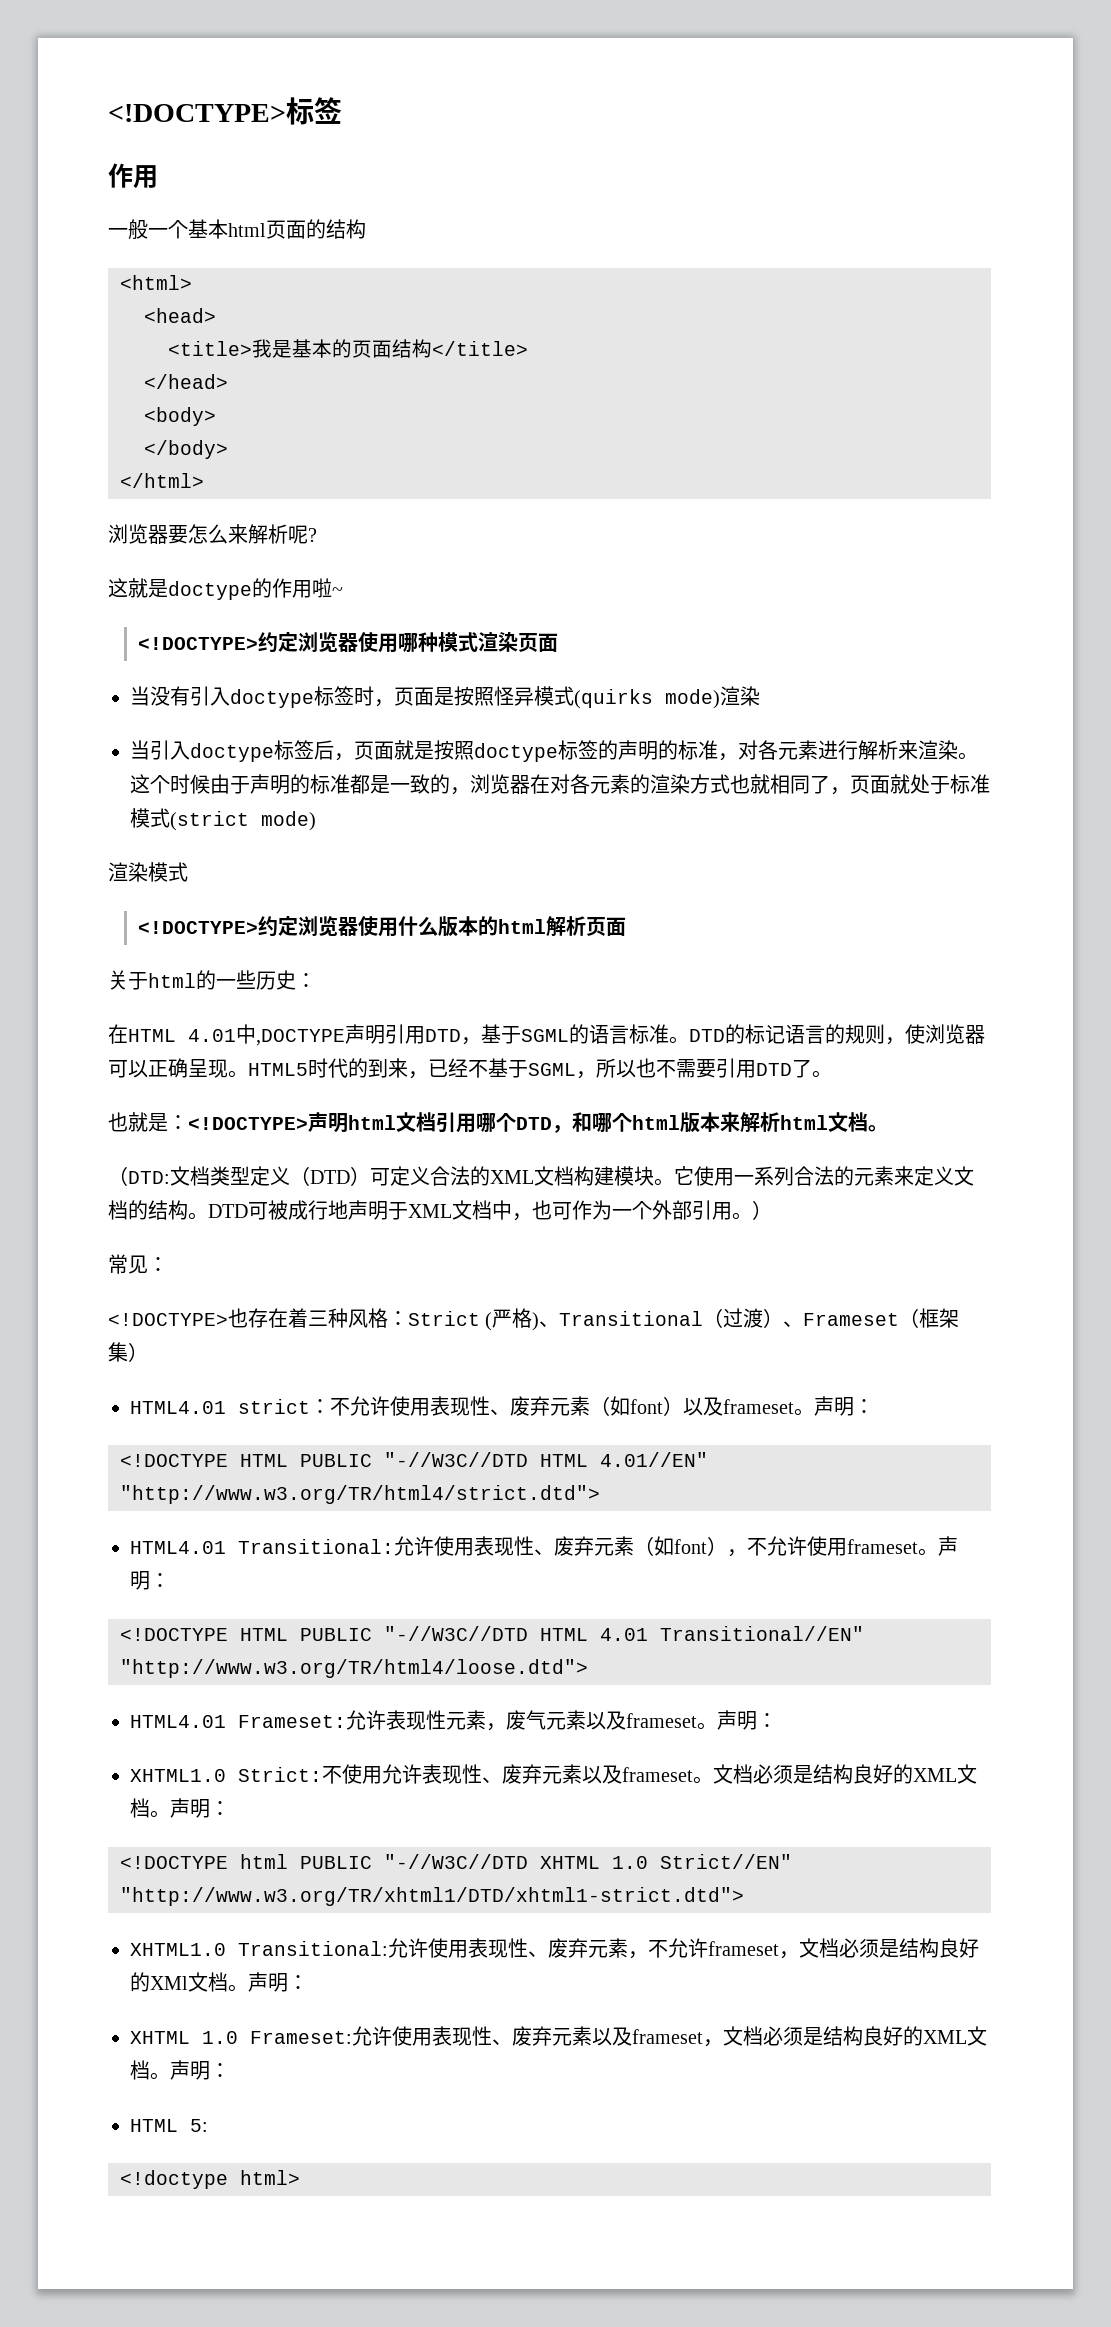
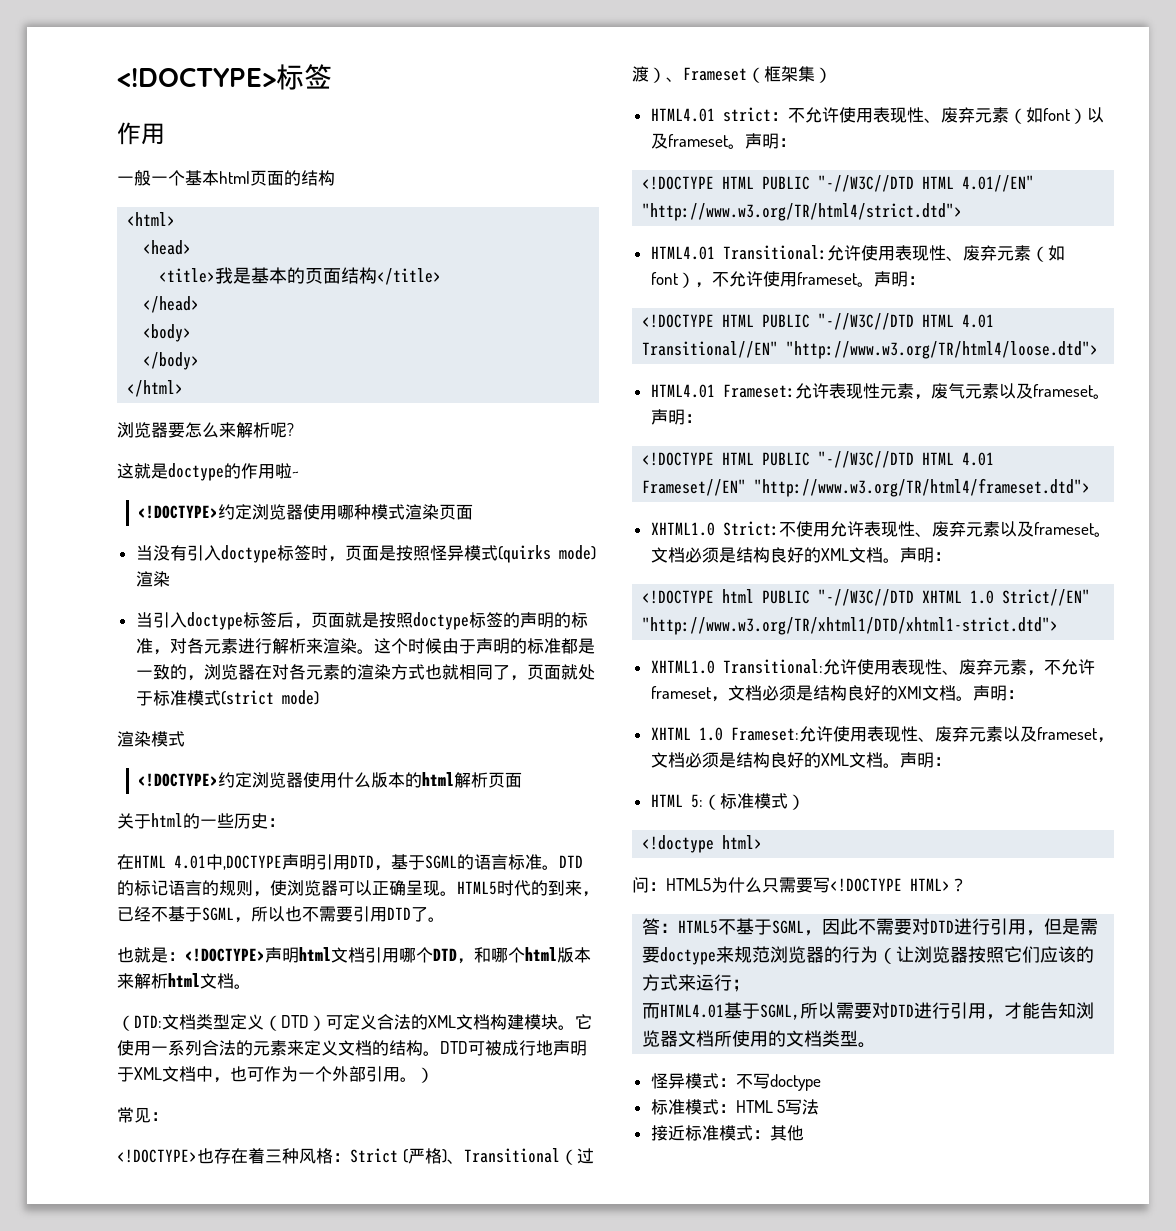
+ <!DOCTYPE HTML PUBLIC "-//W3C//DTD HTML 4.01 Frameset//EN" "http://www.w3.org/TR/html4/frameset.dtd">
- HTML 5:
+ HTML 5:（标准模式）
+ 问：HTML5为什么只需要写<!DOCTYPE HTML>？
+ 答：HTML5不基于SGML，因此不需要对DTD进行引用，但是需要doctype来规范浏览器的行为（让浏览器按照它们应该的方式来运行；
+ 而HTML4.01基于SGML,所以需要对DTD进行引用，才能告知浏览器文档所使用的文档类型。
+ 怪异模式：不写doctype
+ 标准模式：HTML 5写法
+ 接近标准模式：其他

